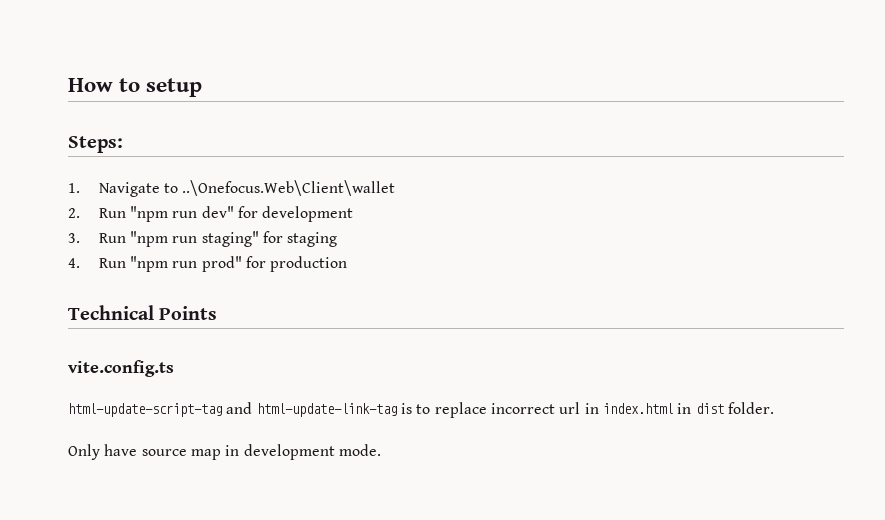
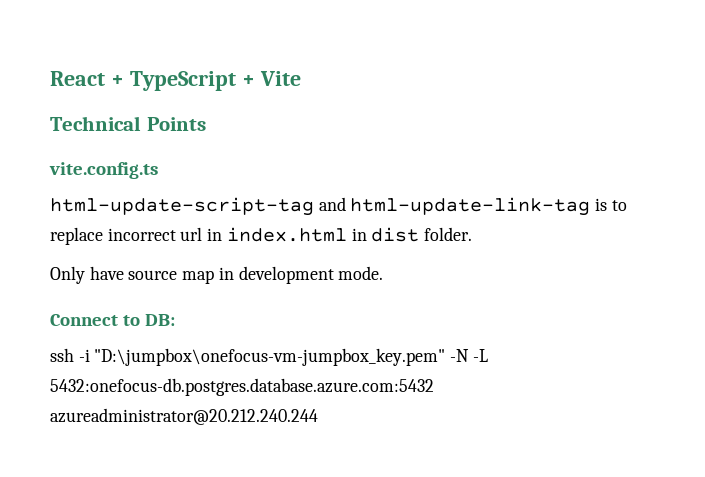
- How to setup
- Steps:
- 1. Navigate to ..\Onefocus.Web\Client\wallet
- 2. Run "npm run dev" for development
- 3. Run "npm run staging" for staging
- 4. Run "npm run prod" for production
+ React + TypeScript + Vite
+ Connect to DB:
+ ssh -i "D:\jumpbox\onefocus-vm-jumpbox_key.pem" -N -L 5432:onefocus-db.postgres.database.azure.com:5432 azureadministrator@20.212.240.244

